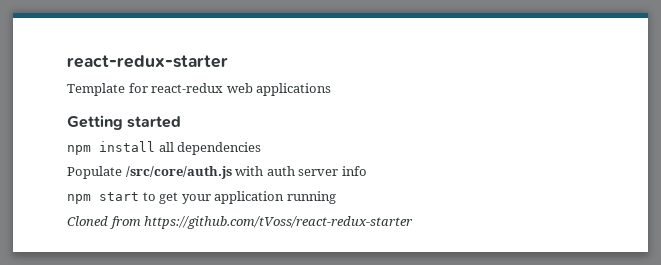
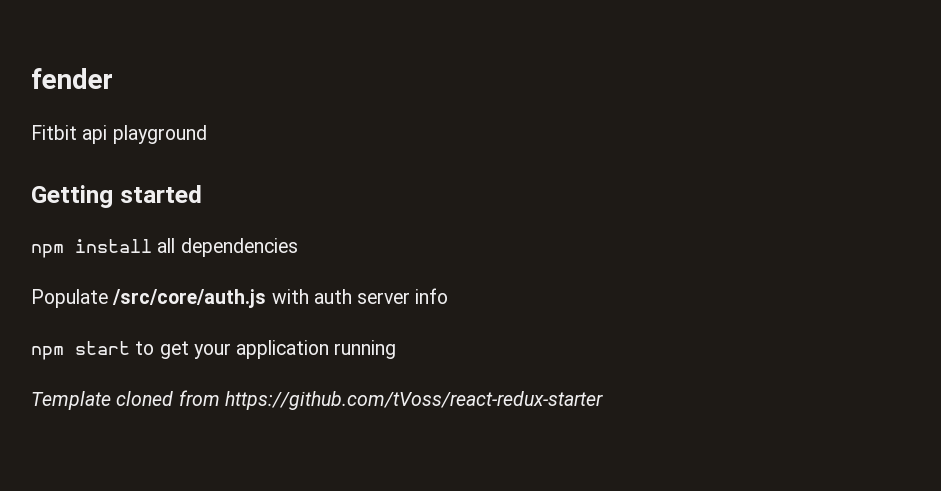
- react-redux-starter
- Template for react-redux web applications
+ fender
+ Fitbit api playground
- Cloned from https://github.com/tVoss/react-redux-starter
+ Template cloned from https://github.com/tVoss/react-redux-starter

